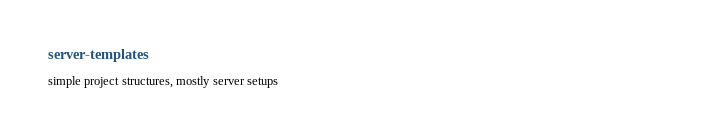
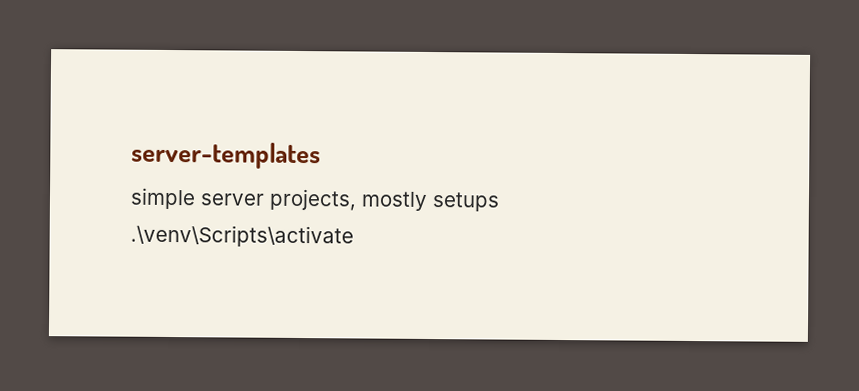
- simple project structures, mostly server setups
+ simple server projects, mostly setups
+ .\venv\Scripts\activate

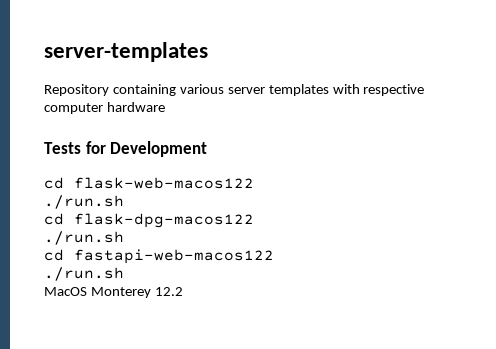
- simple server projects, mostly setups
- .\venv\Scripts\activate
+ Repository containing various server templates with respective computer hardware
+ Tests for Development
+ cd flask-web-macos122
+ ./run.sh
+ cd flask-dpg-macos122
+ ./run.sh
+ cd fastapi-web-macos122
+ ./run.sh
+ MacOS Monterey 12.2

